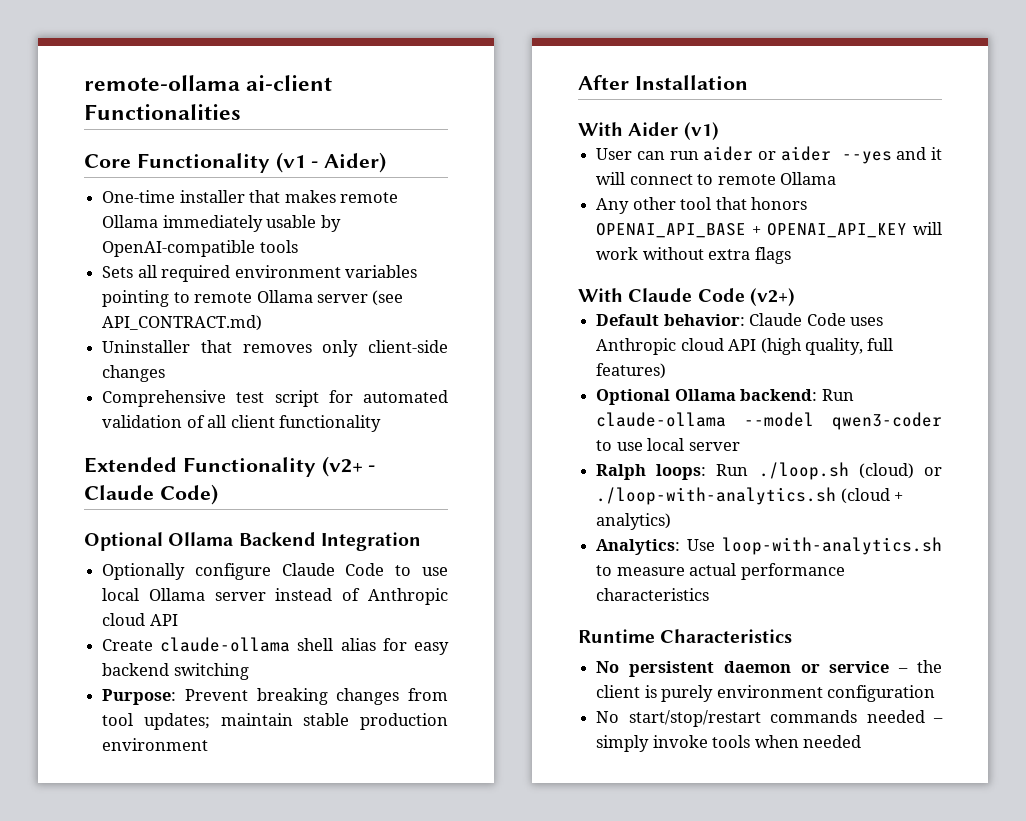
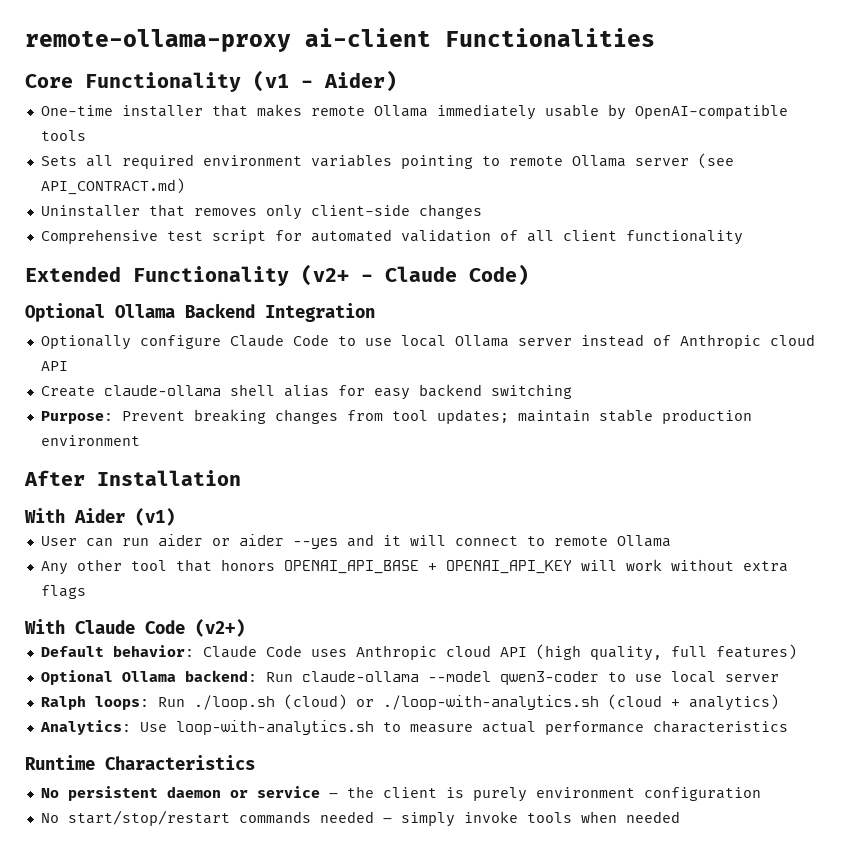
- remote-ollama ai-client Functionalities
+ remote-ollama-proxy ai-client Functionalities

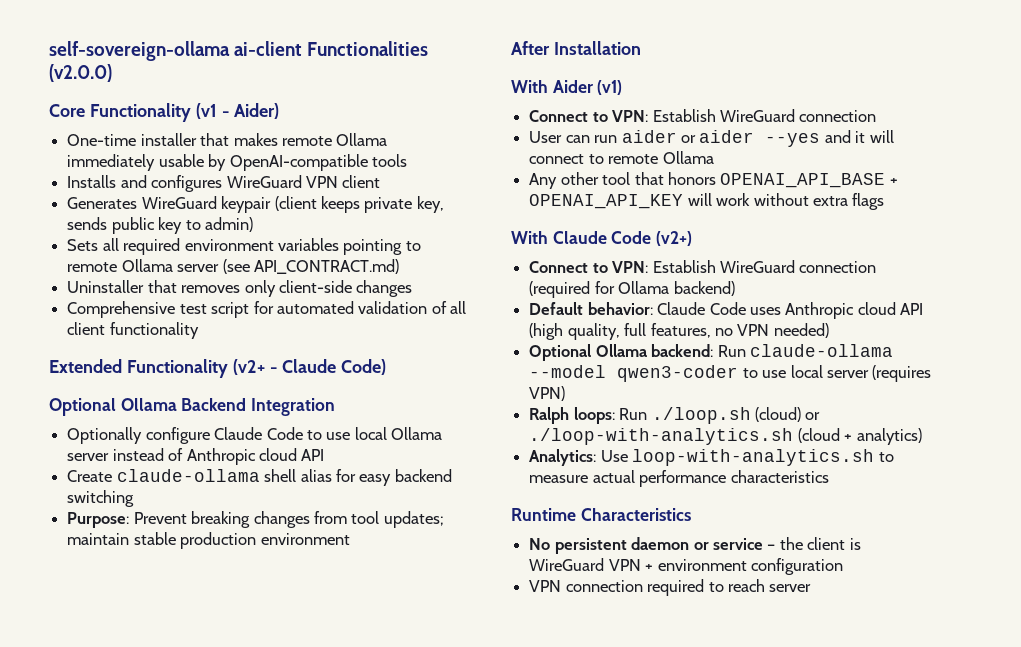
- remote-ollama-proxy ai-client Functionalities
+ self-sovereign-ollama ai-client Functionalities (v2.0.0)
+ Installs and configures WireGuard VPN client
+ Generates WireGuard keypair (client keeps private key, sends public key to admin)
  With Aider (v1)
+ Connect to VPN: Establish WireGuard connection
+ Connect to VPN: Establish WireGuard connection (required for Ollama backend)
- Default behavior: Claude Code uses Anthropic cloud API (high quality, full features)
+ Default behavior: Claude Code uses Anthropic cloud API (high quality, full features, no VPN needed)
- Optional Ollama backend: Run claude-ollama --model qwen3-coder to use local server
+ Optional Ollama backend: Run claude-ollama --model qwen3-coder to use local server (requires VPN)
- No persistent daemon or service – the client is purely environment configuration
+ No persistent daemon or service – the client is WireGuard VPN + environment configuration
- No start/stop/restart commands needed – simply invoke tools when needed
+ VPN connection required to reach server

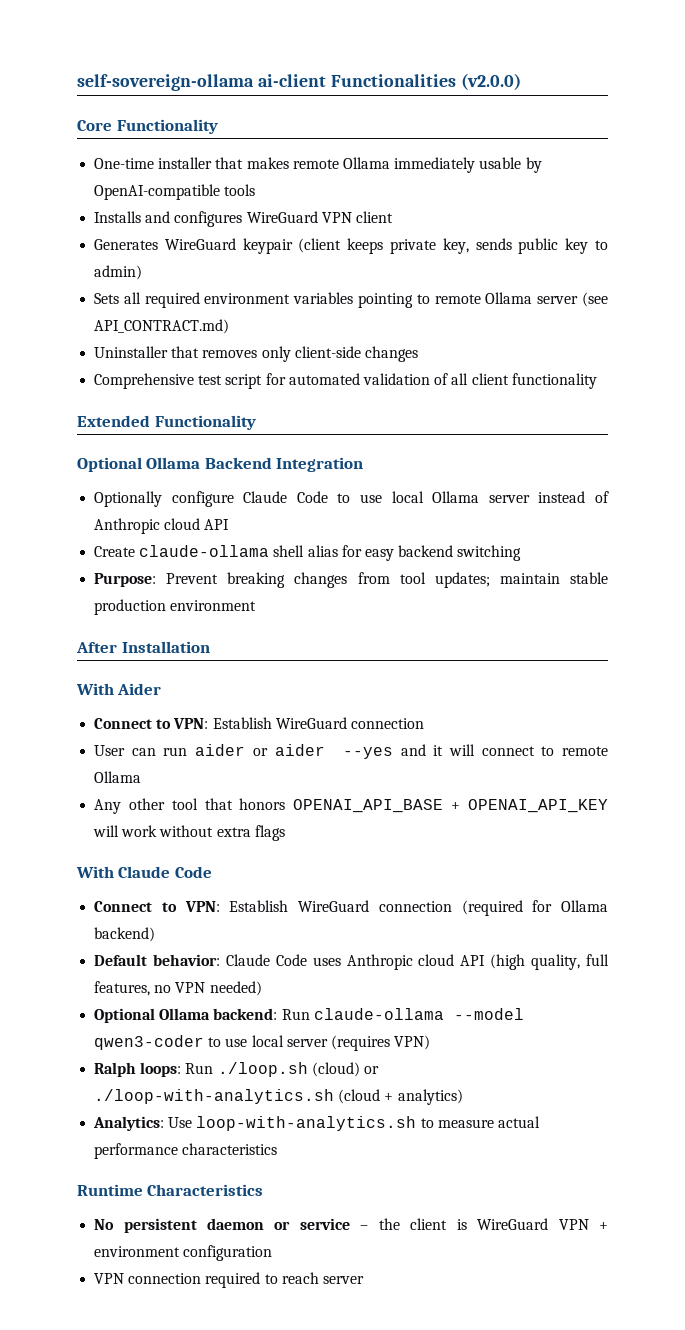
- Core Functionality (v1 - Aider)
+ Core Functionality
- Extended Functionality (v2+ - Claude Code)
+ Extended Functionality
- With Aider (v1)
+ With Aider
- With Claude Code (v2+)
+ With Claude Code

